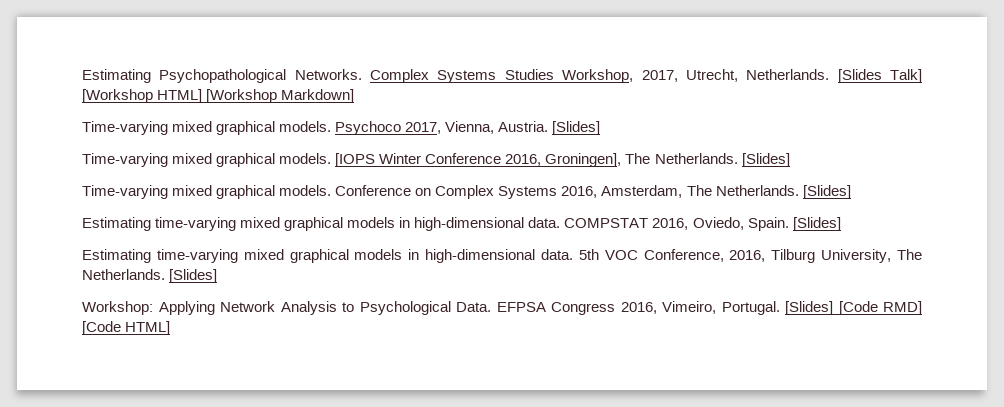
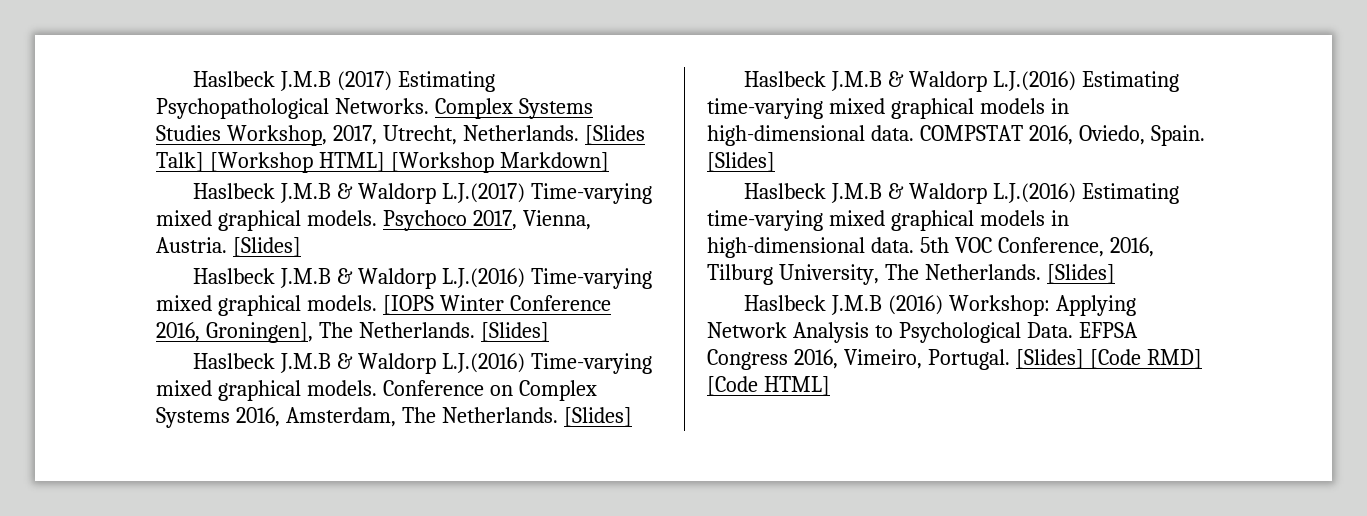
- Estimating Psychopathological Networks.
+ Haslbeck J.M.B (2017) Estimating Psychopathological Networks.
  [Slides Talk] [Workshop HTML] [Workshop Markdown]
- Time-varying mixed graphical models.
+ Haslbeck J.M.B & Waldorp L.J.(2017) Time-varying mixed graphical models.
  Psychoco 2017, Vienna, Austria. [Slides]
- Time-varying mixed graphical models.
+ Haslbeck J.M.B & Waldorp L.J.(2016) Time-varying mixed graphical models.
  [IOPS Winter Conference 2016, Groningen], The Netherlands. [Slides]
- Time-varying mixed graphical models.
+ Haslbeck J.M.B & Waldorp L.J.(2016) Time-varying mixed graphical models.
  Conference on Complex Systems 2016, Amsterdam, The Netherlands. [Slides]
- Estimating time-varying mixed graphical models in high-dimensional data.
+ Haslbeck J.M.B & Waldorp L.J.(2016) Estimating time-varying mixed graphical models in high-dimensional data.
  COMPSTAT 2016, Oviedo, Spain. [Slides]
- Estimating time-varying mixed graphical models in high-dimensional data.
+ Haslbeck J.M.B & Waldorp L.J.(2016) Estimating time-varying mixed graphical models in high-dimensional data.
- Workshop: Applying Network Analysis to Psychological Data.
+ Haslbeck J.M.B (2016) Workshop: Applying Network Analysis to Psychological Data.

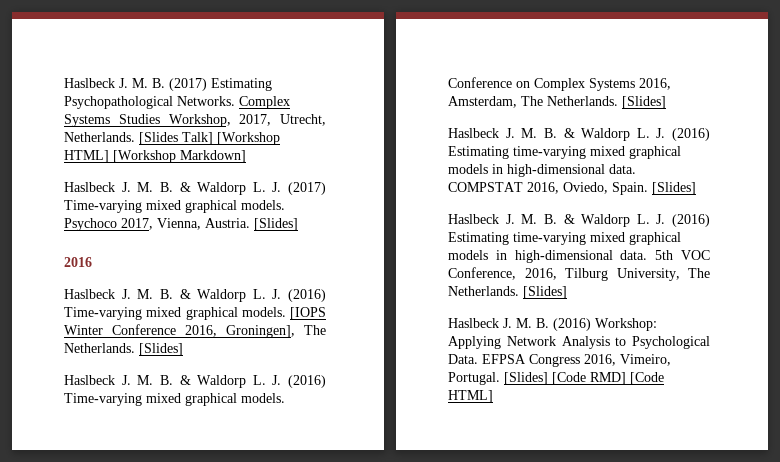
- Haslbeck J.M.B (2017) Estimating Psychopathological Networks.
+ Haslbeck J. M. B. (2017) Estimating Psychopathological Networks.
- Haslbeck J.M.B & Waldorp L.J.(2017) Time-varying mixed graphical models.
+ Haslbeck J. M. B. & Waldorp L. J. (2017) Time-varying mixed graphical models.
  Psychoco 2017, Vienna, Austria. [Slides]
- Haslbeck J.M.B & Waldorp L.J.(2016) Time-varying mixed graphical models.
+ 2016
+ Haslbeck J. M. B. & Waldorp L. J. (2016) Time-varying mixed graphical models.
  [IOPS Winter Conference 2016, Groningen], The Netherlands. [Slides]
- Haslbeck J.M.B & Waldorp L.J.(2016) Time-varying mixed graphical models.
+ Haslbeck J. M. B. & Waldorp L. J. (2016) Time-varying mixed graphical models.
  Conference on Complex Systems 2016, Amsterdam, The Netherlands. [Slides]
- Haslbeck J.M.B & Waldorp L.J.(2016) Estimating time-varying mixed graphical models in high-dimensional data.
+ Haslbeck J. M. B. & Waldorp L. J. (2016) Estimating time-varying mixed graphical models in high-dimensional data.
  COMPSTAT 2016, Oviedo, Spain. [Slides]
- Haslbeck J.M.B & Waldorp L.J.(2016) Estimating time-varying mixed graphical models in high-dimensional data.
+ Haslbeck J. M. B. & Waldorp L. J. (2016) Estimating time-varying mixed graphical models in high-dimensional data.
- Haslbeck J.M.B (2016) Workshop: Applying Network Analysis to Psychological Data.
+ Haslbeck J. M. B. (2016) Workshop: Applying Network Analysis to Psychological Data.

